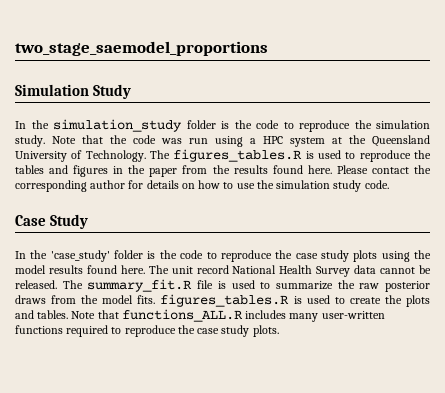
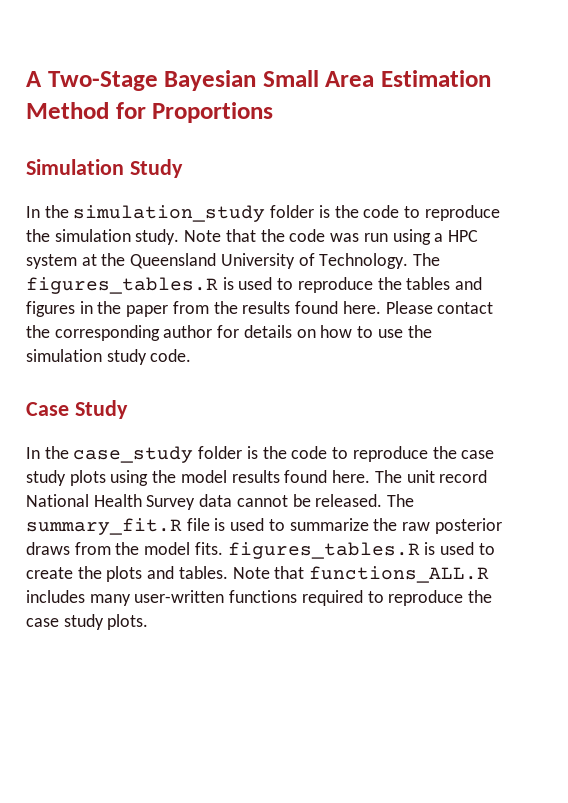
- two_stage_saemodel_proportions
+ A Two-Stage Bayesian Small Area Estimation Method for Proportions
- In the 'case_study' folder is the code to reproduce the case study plots using the model results found here.
+ In the case_study folder is the code to reproduce the case study plots using the model results found here.

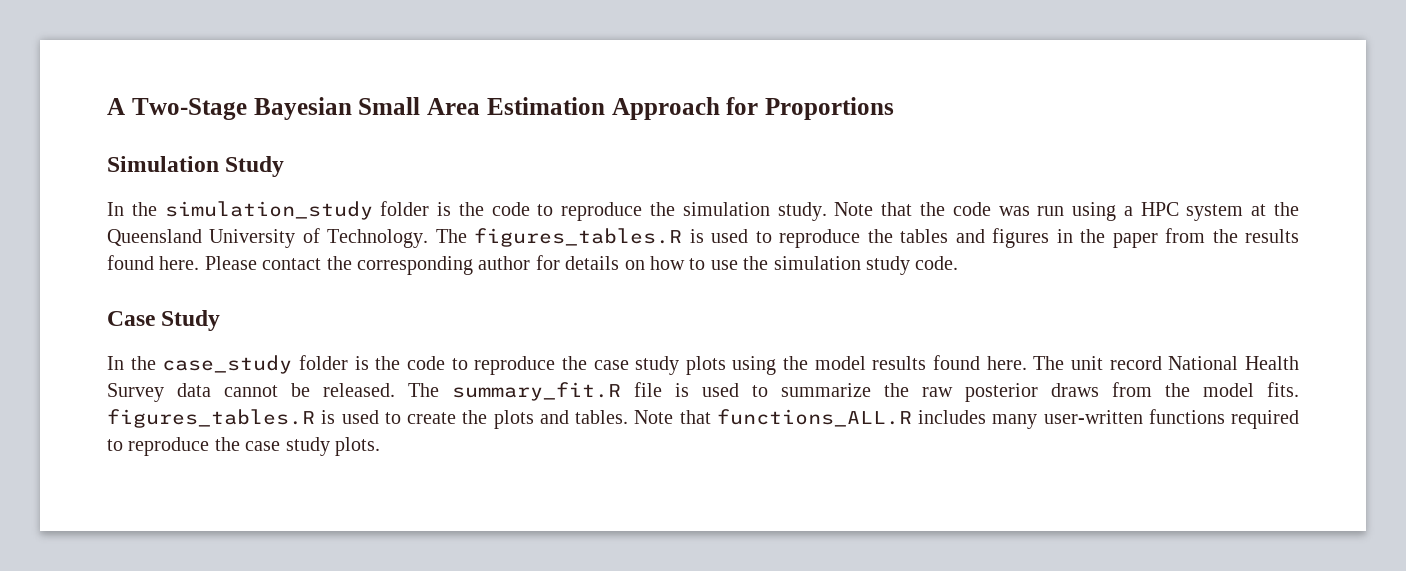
- A Two-Stage Bayesian Small Area Estimation Method for Proportions
+ A Two-Stage Bayesian Small Area Estimation Approach for Proportions

